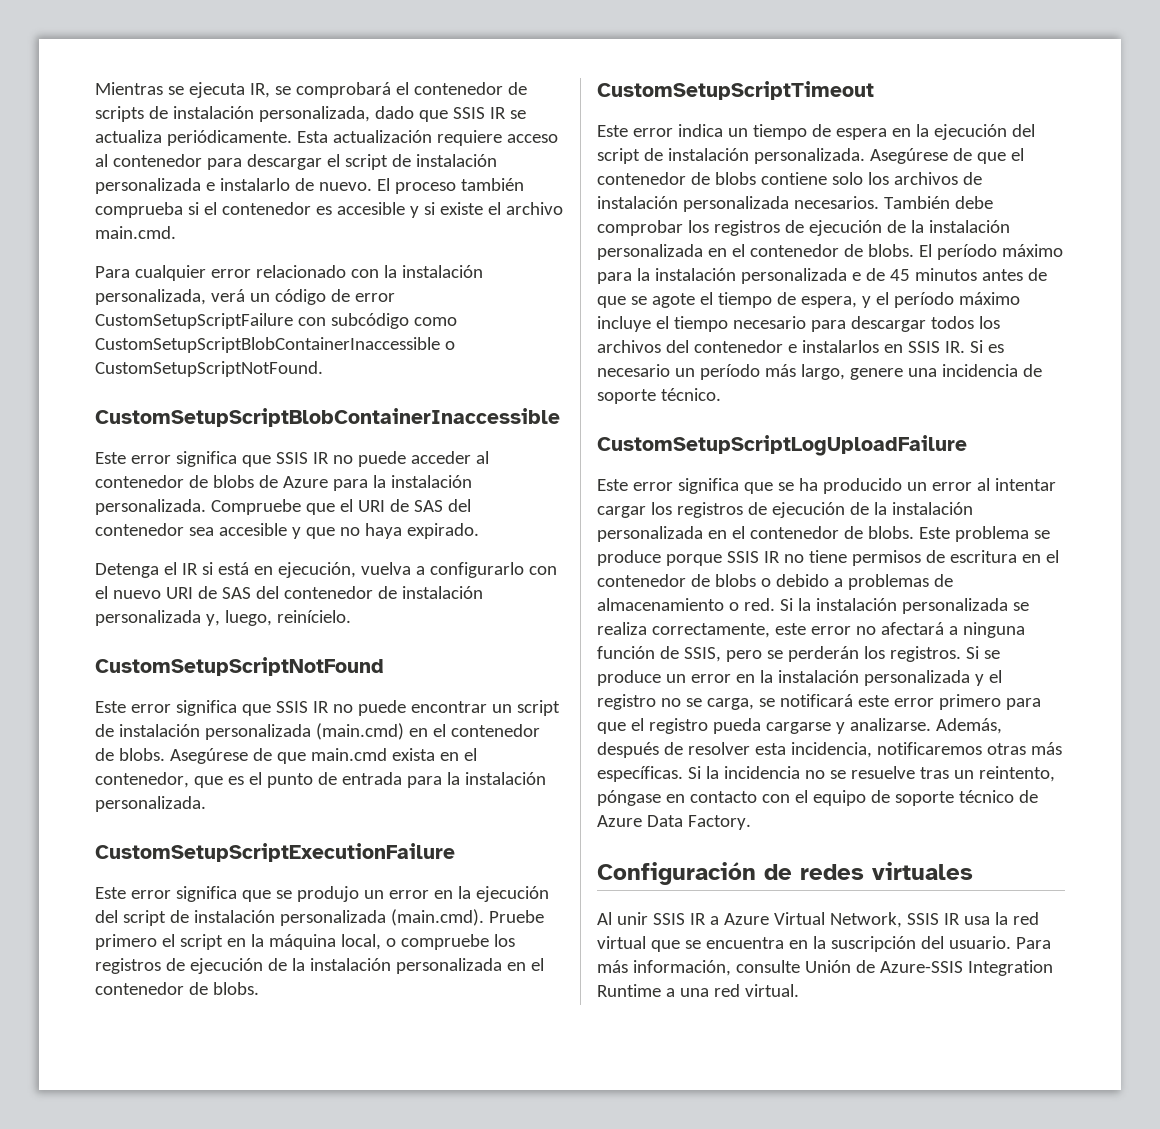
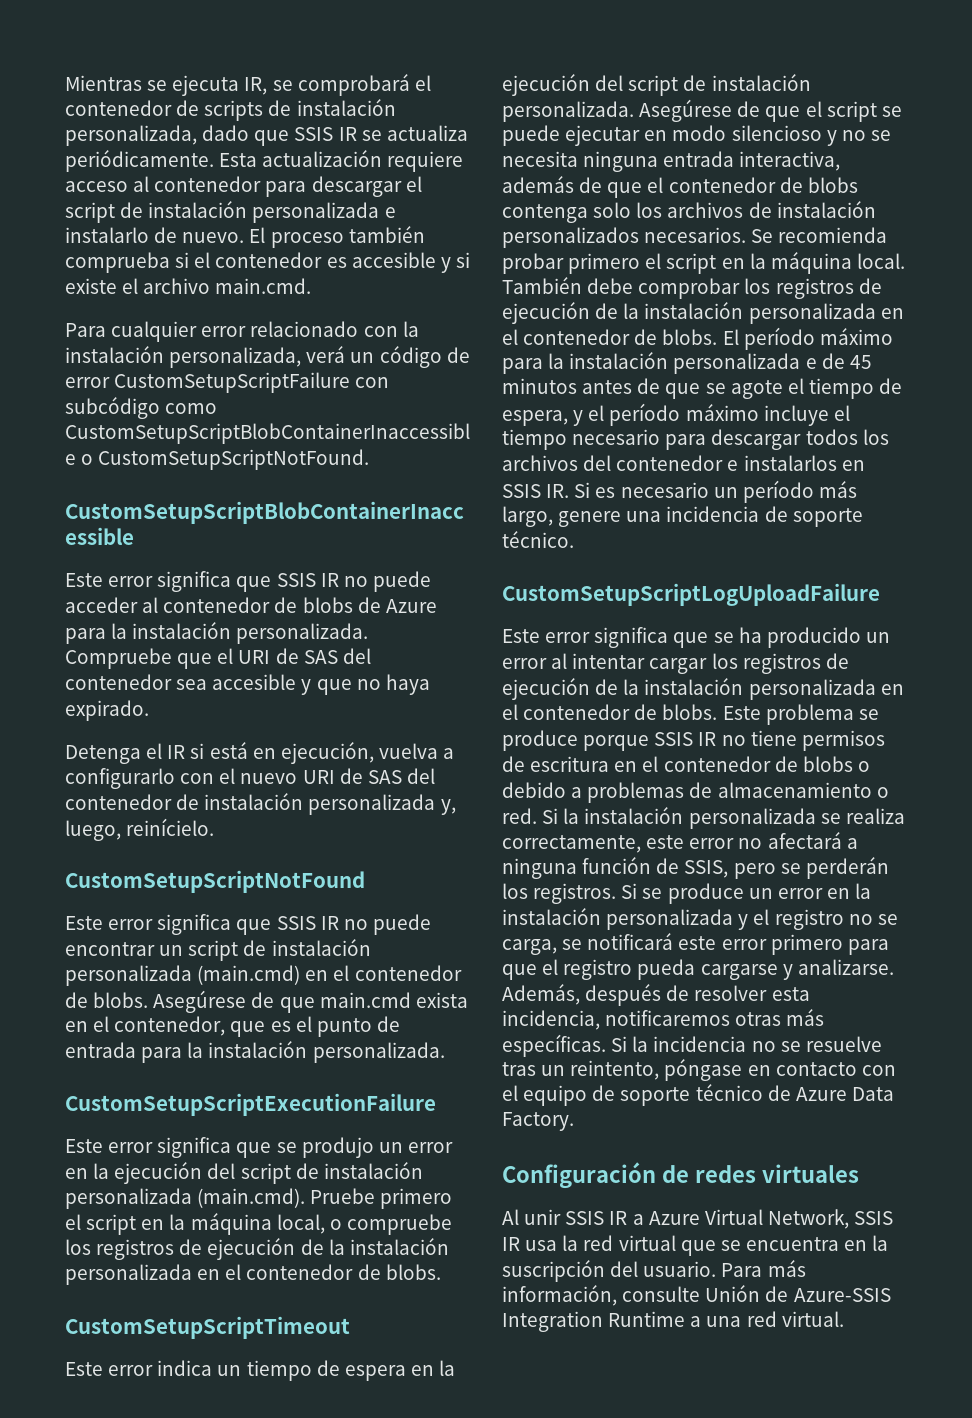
- Asegúrese de que el contenedor de blobs contiene solo los archivos de instalación personalizada necesarios.
+ Asegúrese de que el script se puede ejecutar en modo silencioso y no se necesita ninguna entrada interactiva, además de que el contenedor de blobs contenga solo los archivos de instalación personalizados necesarios. Se recomienda probar primero el script en la máquina local.

